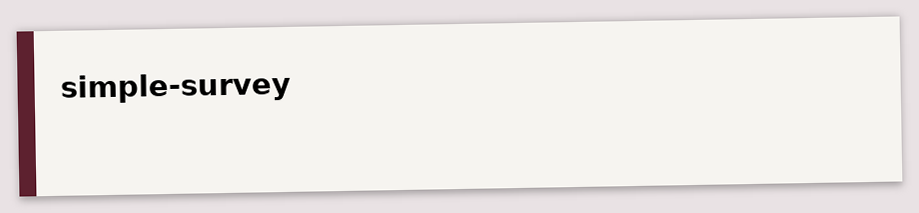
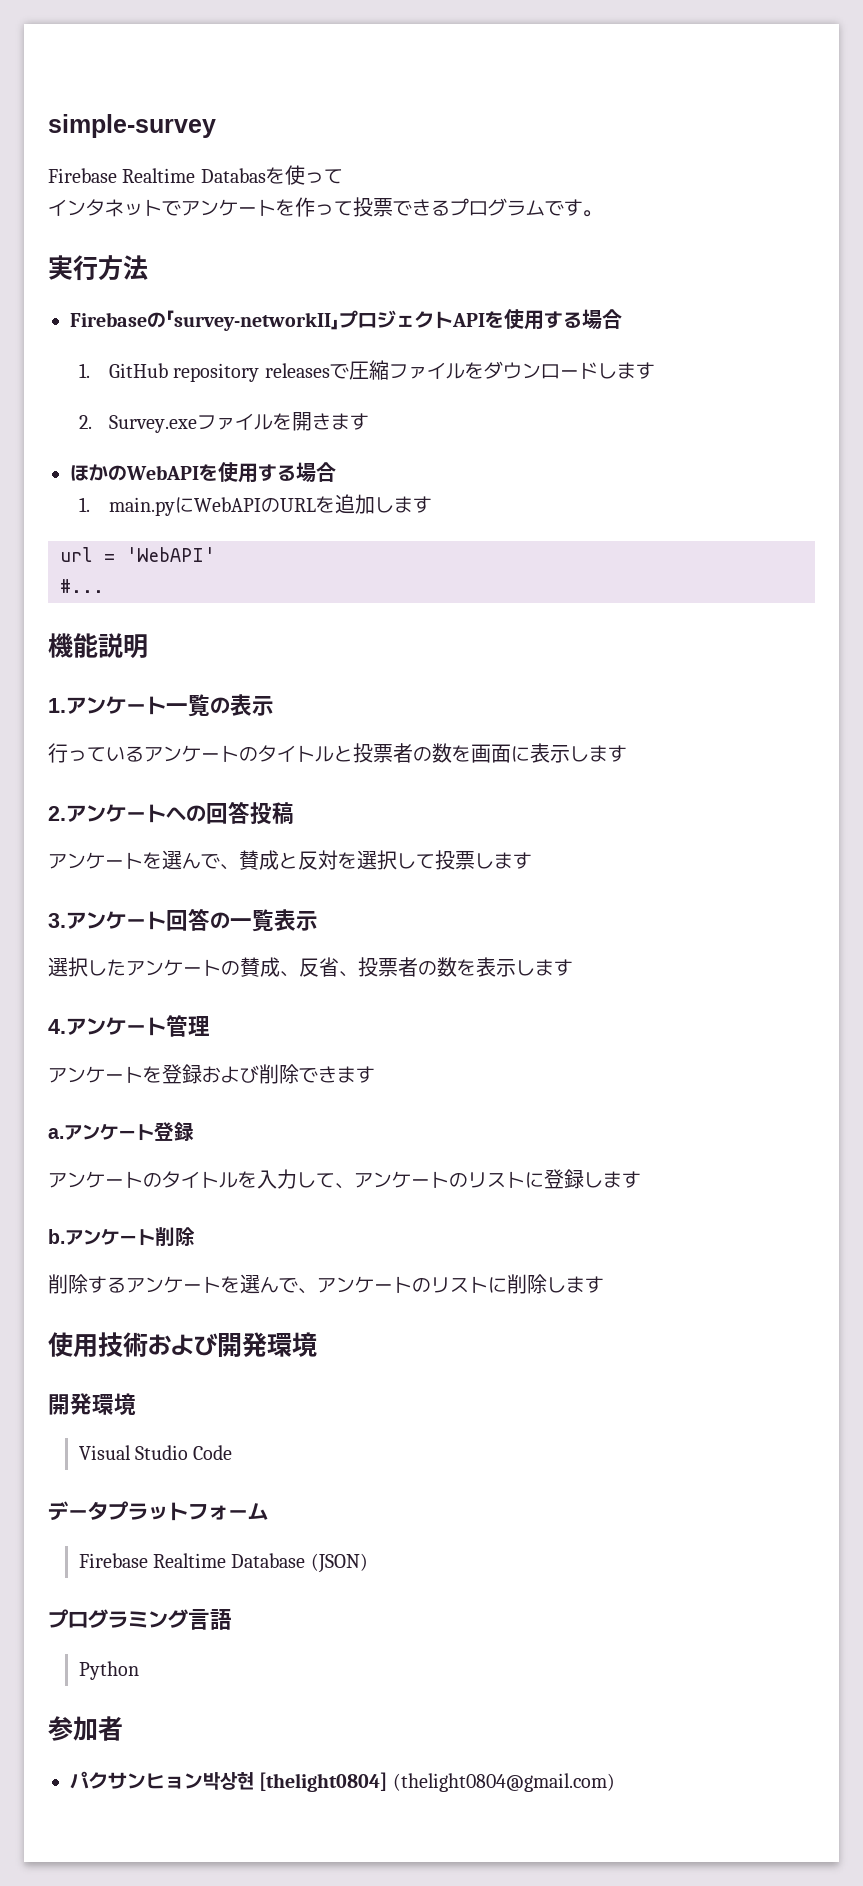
+ Firebase Realtime Databasを使って
+ インタネットでアンケートを作って投票できるプログラムです。
+ 実行方法
+ Firebaseの「survey-networkII」プロジェクトAPIを使用する場合
+ 1. GitHub repository releasesで圧縮ファイルをダウンロードします
+ 2. Survey.exeファイルを開きます
+ ほかのWebAPIを使用する場合
+ 1. main.pyにWebAPIのURLを追加します
+ url = 'WebAPI'
+ #...
+ 機能説明
+ 1.アンケート一覧の表示
+ 行っているアンケートのタイトルと投票者の数を画面に表示します
+ 2.アンケートへの回答投稿
+ アンケートを選んで、賛成と反対を選択して投票します
+ 3.アンケート回答の一覧表示
+ 選択したアンケートの賛成、反省、投票者の数を表示します
+ 4.アンケート管理
+ アンケートを登録および削除できます
+ a.アンケート登録
+ アンケートのタイトルを入力して、アンケートのリストに登録します
+ b.アンケート削除
+ 削除するアンケートを選んで、アンケートのリストに削除します
+ 使用技術および開発環境
+ 開発環境
+ Visual Studio Code
+ データプラットフォーム
+ Firebase Realtime Database (JSON)
+ プログラミング言語
+ Python
+ 参加者
+ パクサンヒョン박상현 [thelight0804] (thelight0804@gmail.com)

